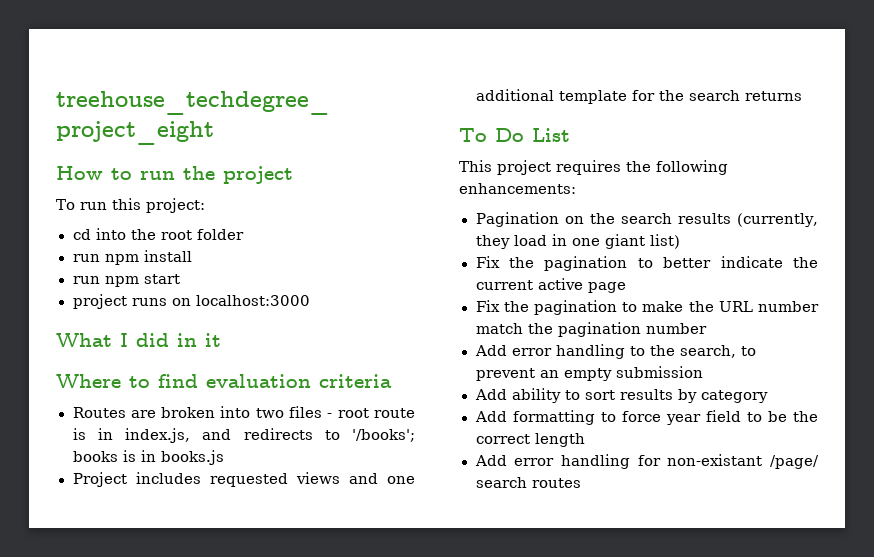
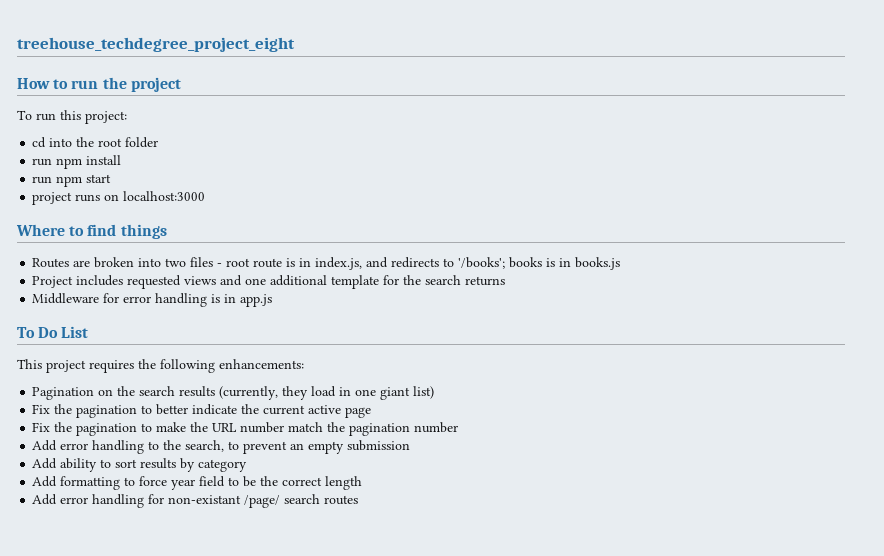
- What I did in it
- Where to find evaluation criteria
+ Where to find things
+ Middleware for error handling is in app.js

